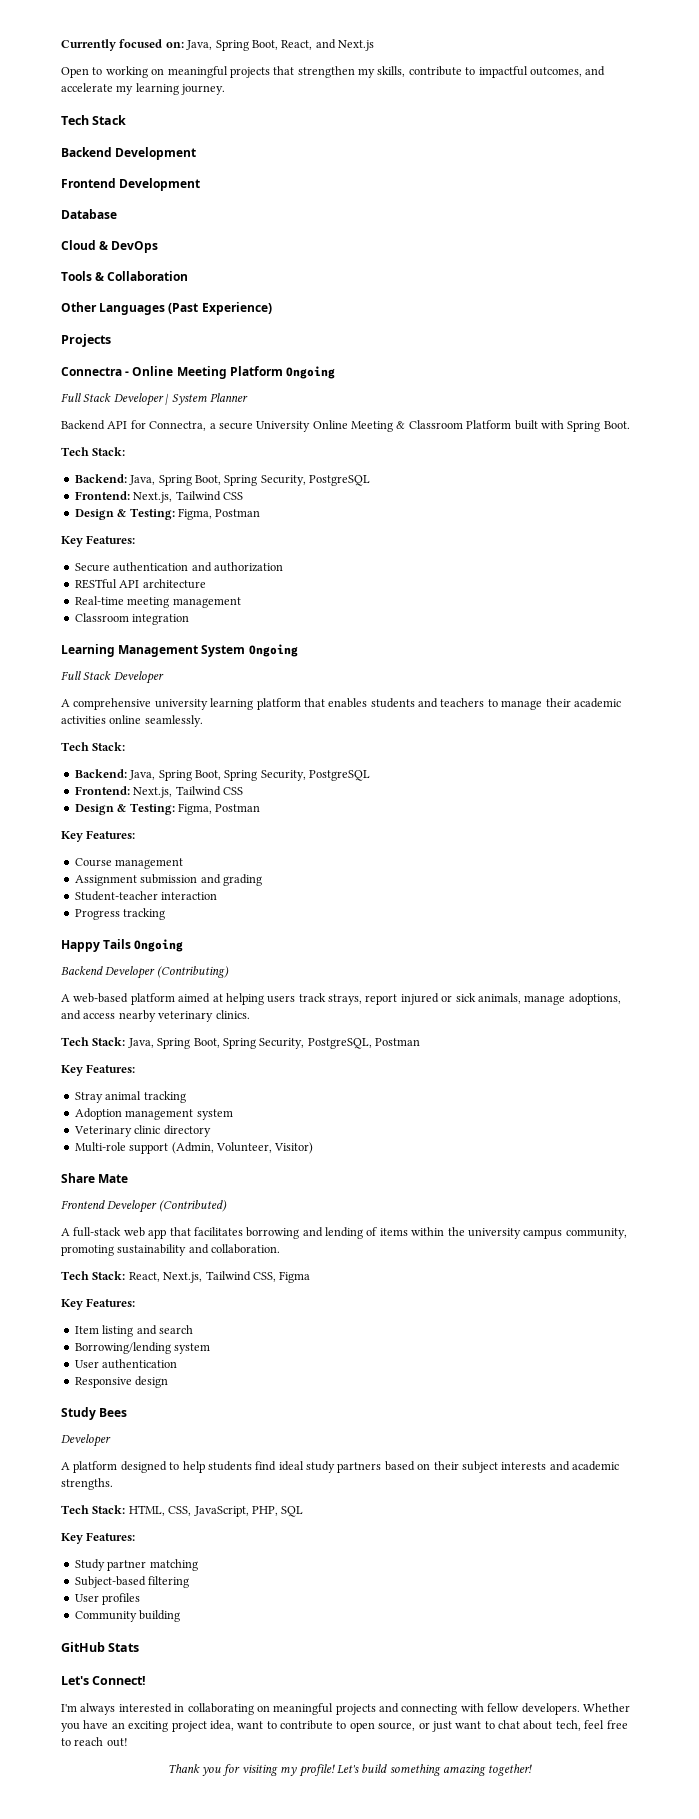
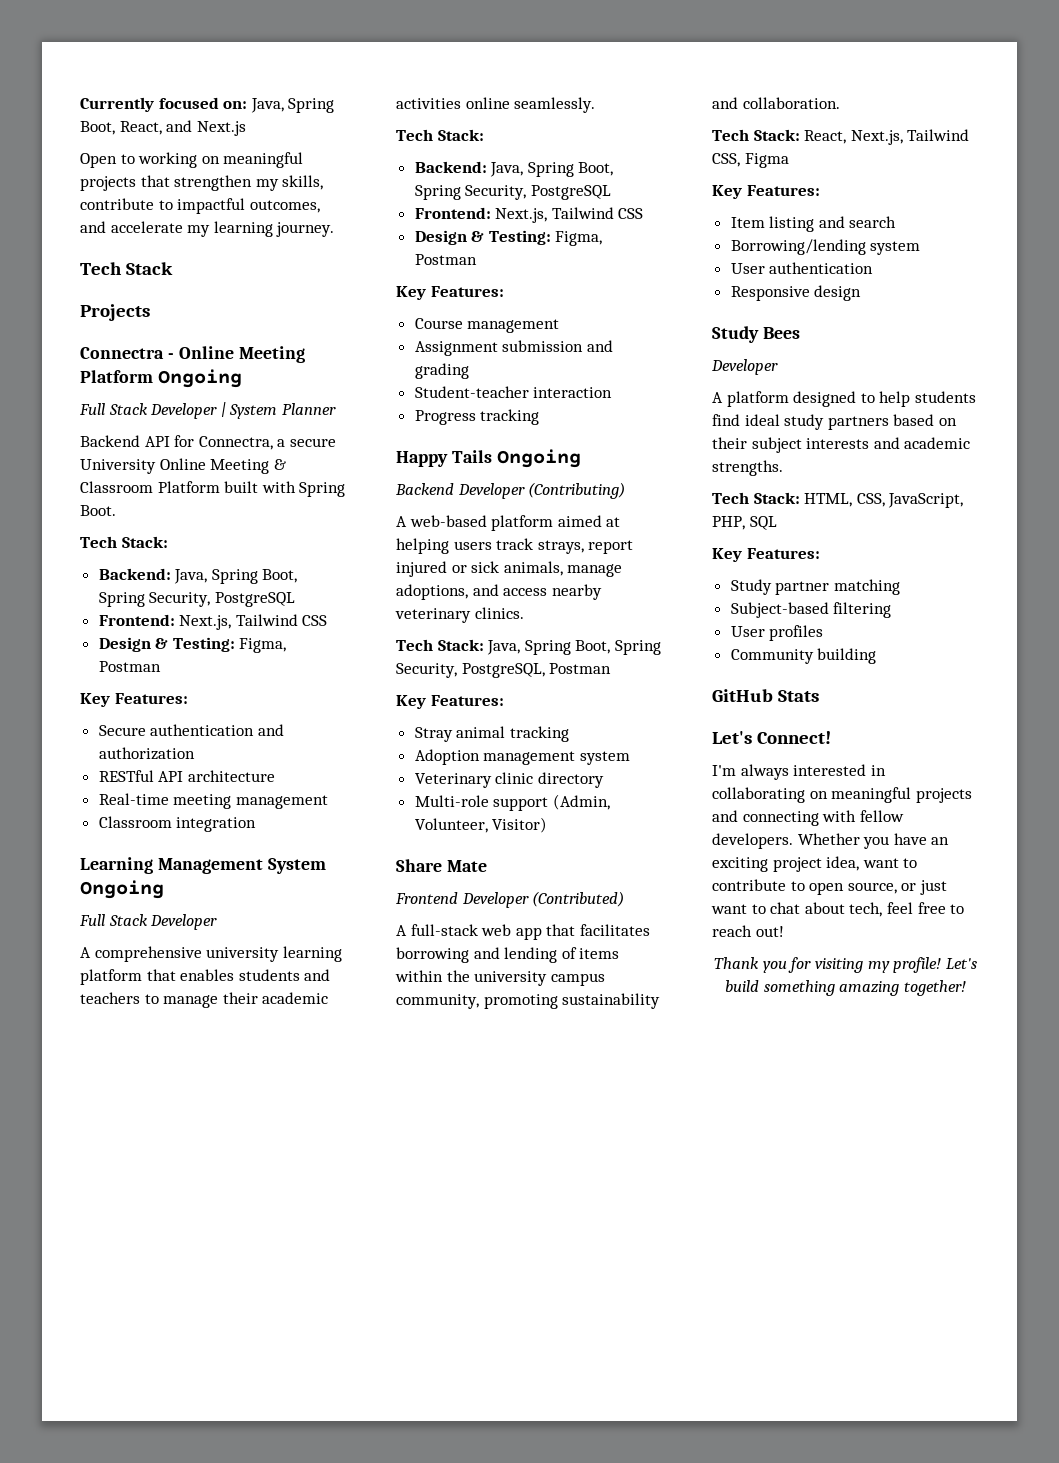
- Backend Development
- Frontend Development
- Database
- Cloud & DevOps
- Tools & Collaboration
- Other Languages (Past Experience)

